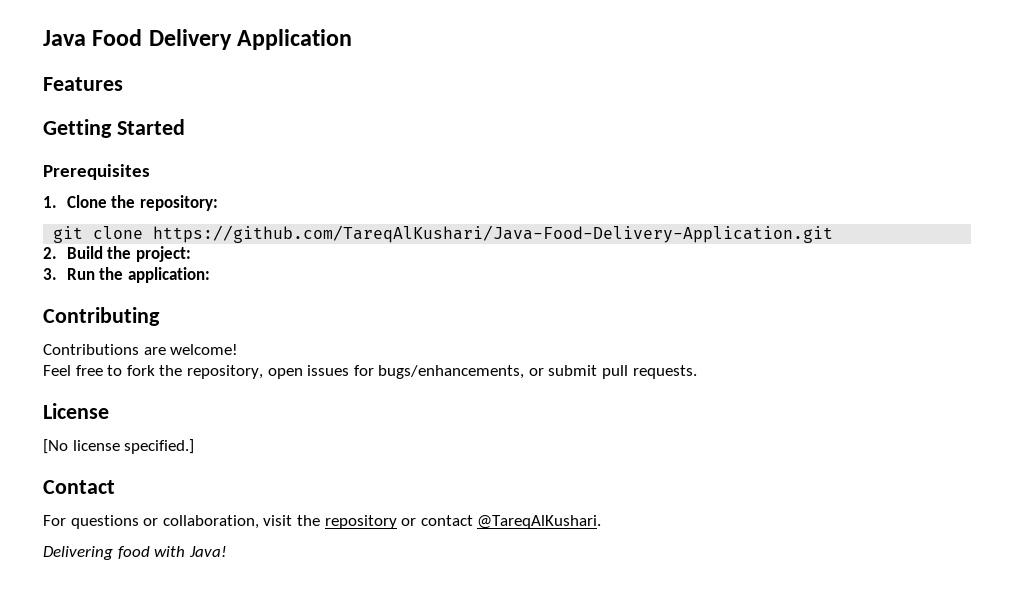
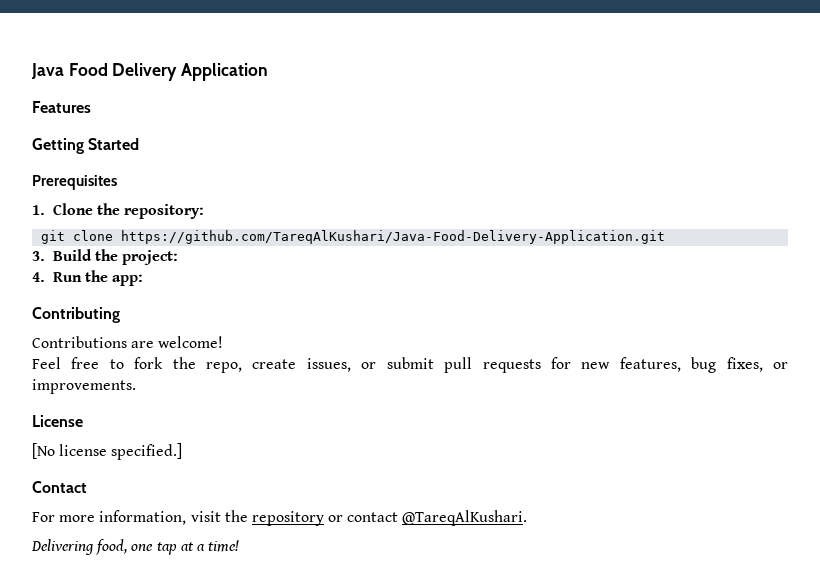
- 2. Build the project:
+ 3. Build the project:
- 3. Run the application:
+ 4. Run the app:
- Feel free to fork the repository, open issues for bugs/enhancements, or submit pull requests.
+ Feel free to fork the repo, create issues, or submit pull requests for new features, bug fixes, or improvements.
- For questions or collaboration, visit the repository or contact @TareqAlKushari.
+ For more information, visit the repository or contact @TareqAlKushari.
- Delivering food with Java!
+ Delivering food, one tap at a time!

